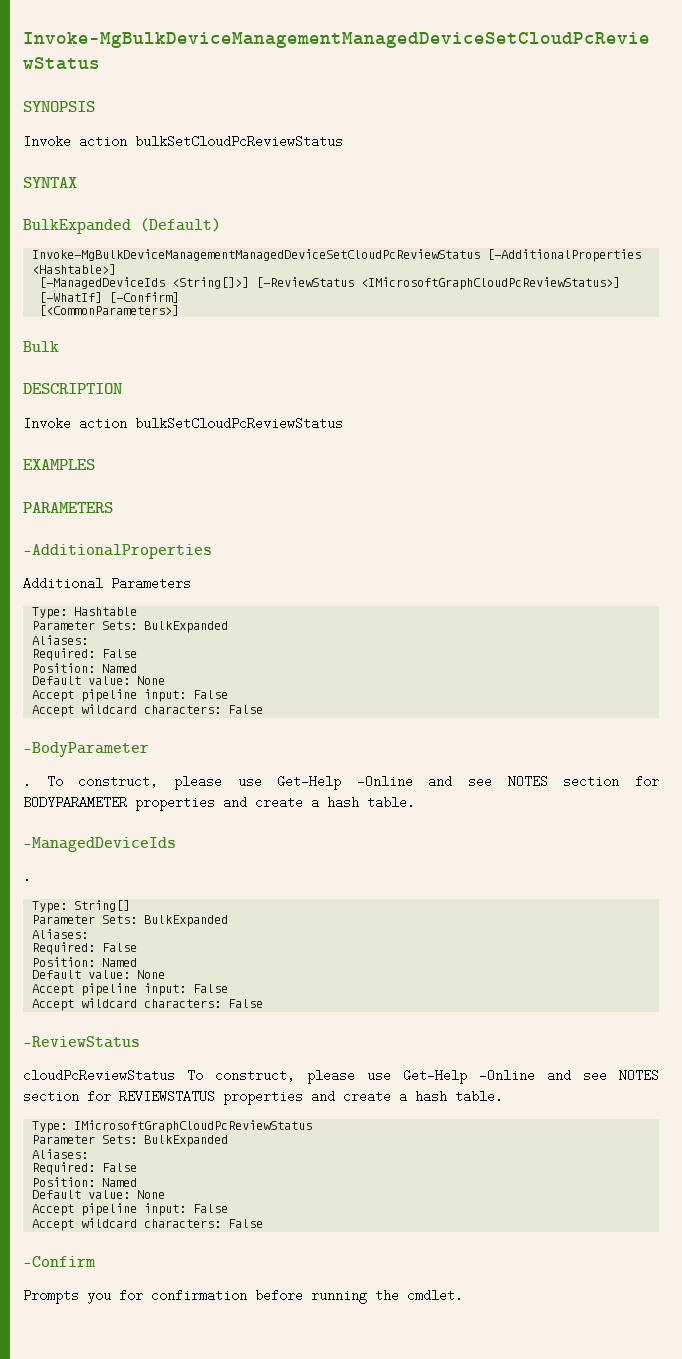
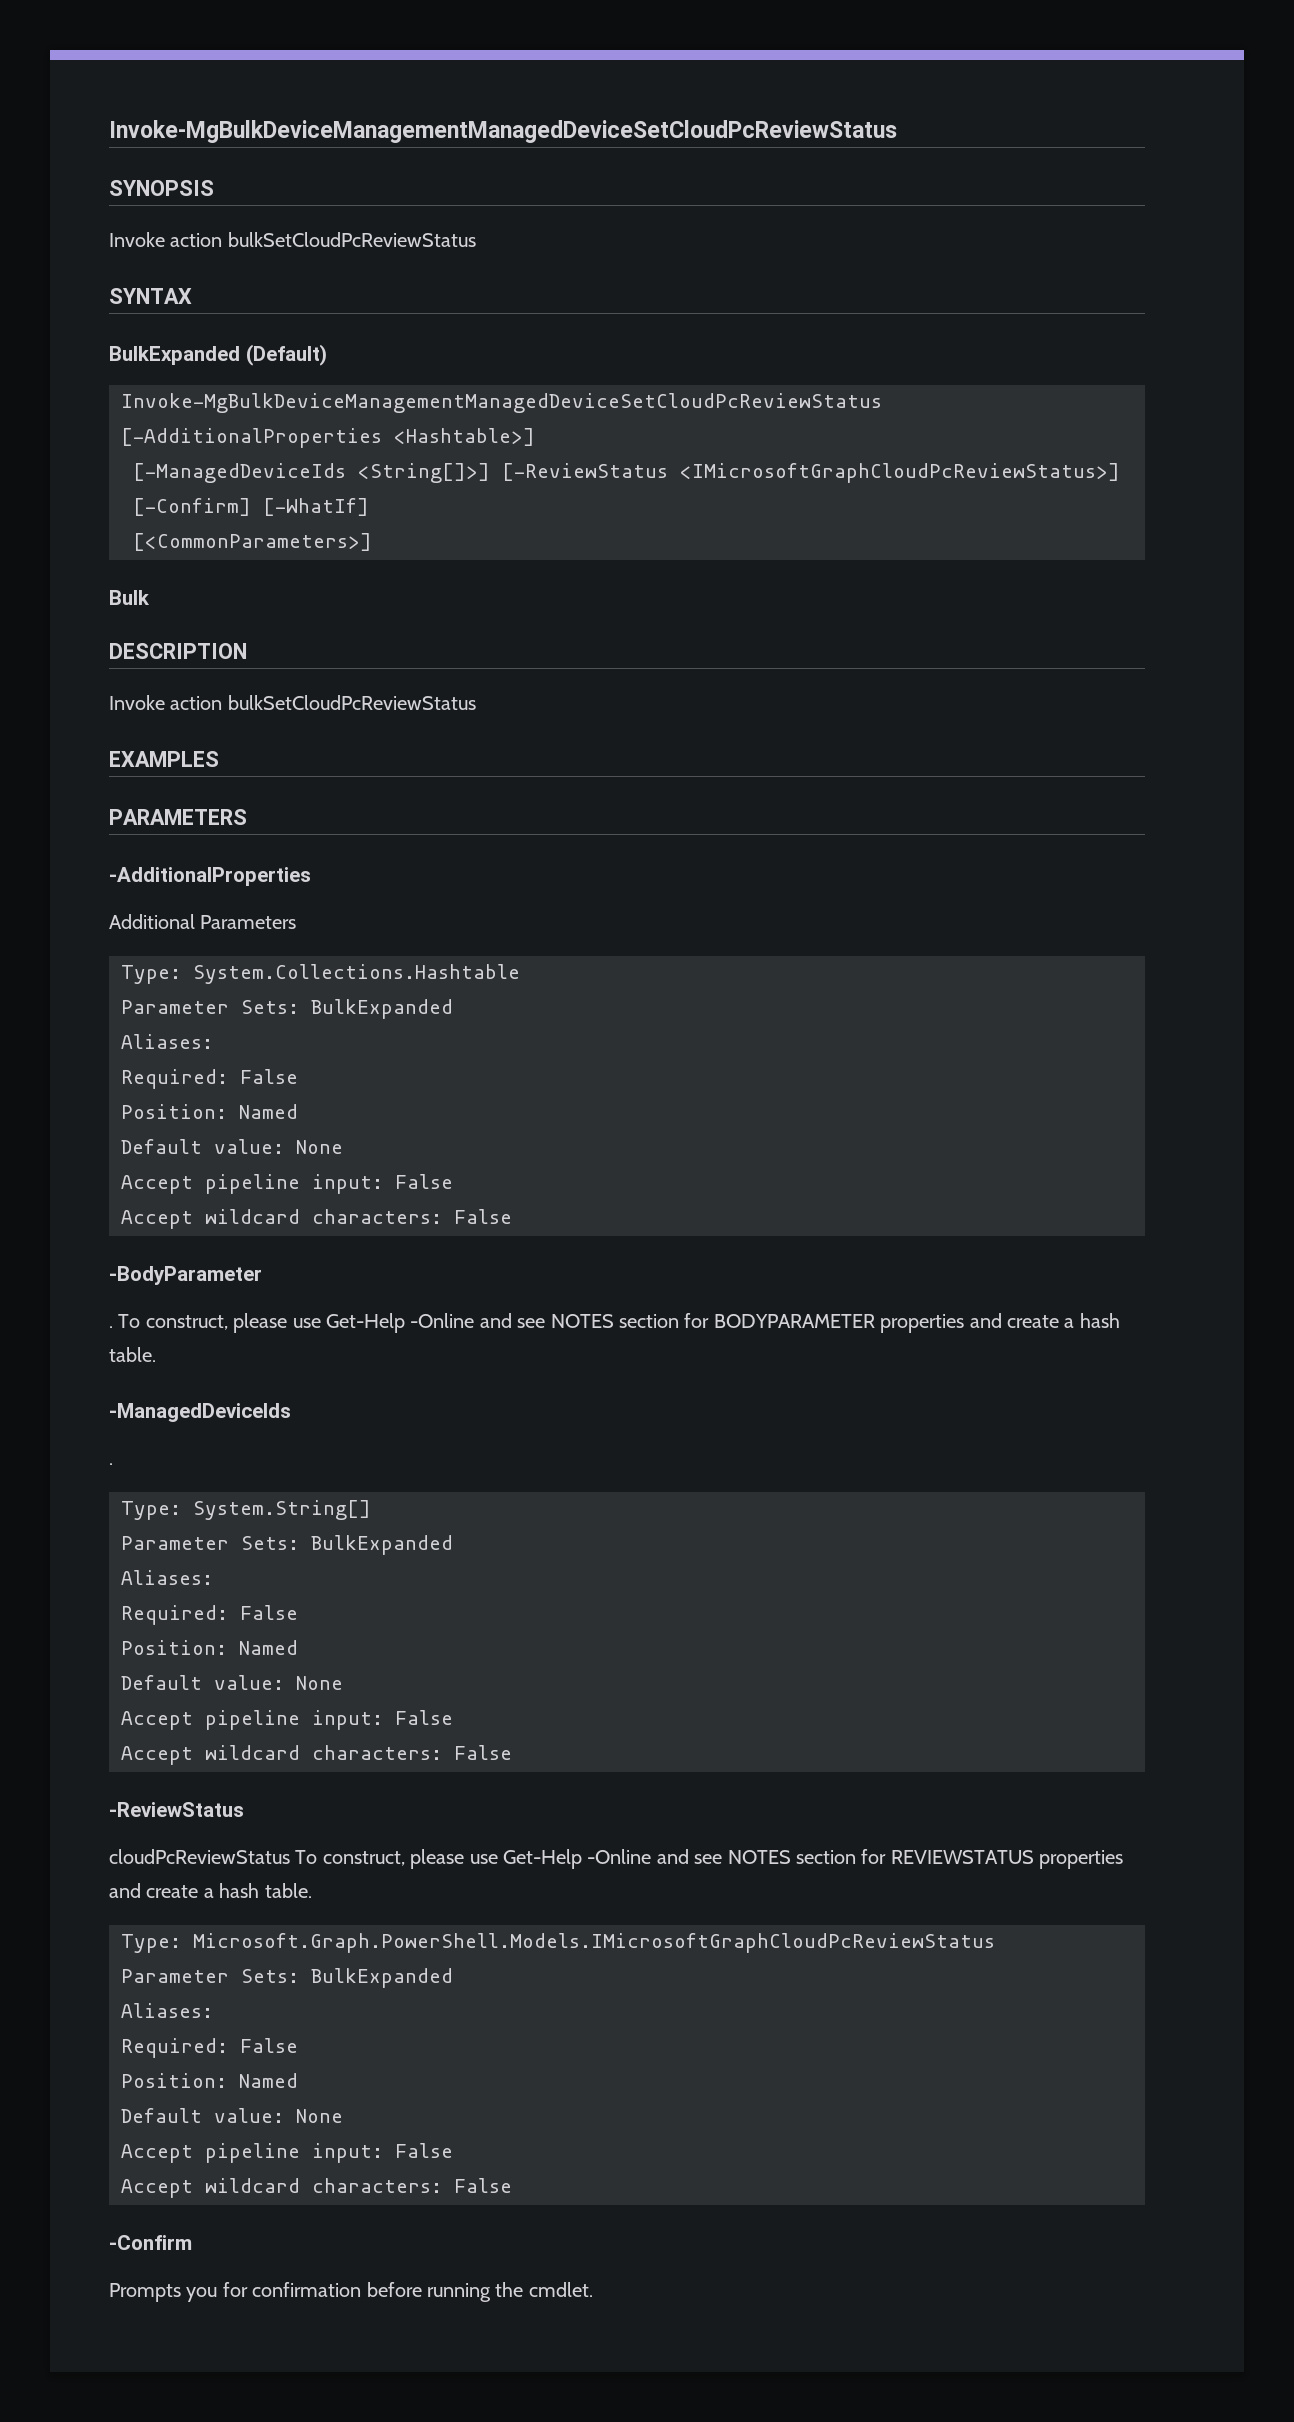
- [-ManagedDeviceIds <String[]>] [-ReviewStatus <IMicrosoftGraphCloudPcReviewStatus>] [-WhatIf] [-Confirm]
+ [-ManagedDeviceIds <String[]>] [-ReviewStatus <IMicrosoftGraphCloudPcReviewStatus>] [-Confirm] [-WhatIf]
- Type: Hashtable
+ Type: System.Collections.Hashtable
- Type: String[]
+ Type: System.String[]
- Type: IMicrosoftGraphCloudPcReviewStatus
+ Type: Microsoft.Graph.PowerShell.Models.IMicrosoftGraphCloudPcReviewStatus

